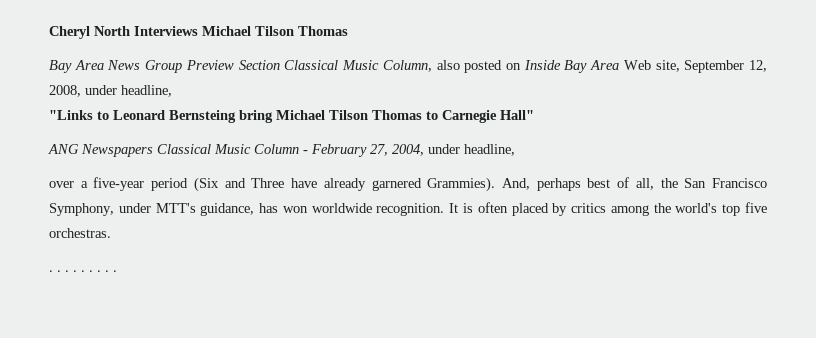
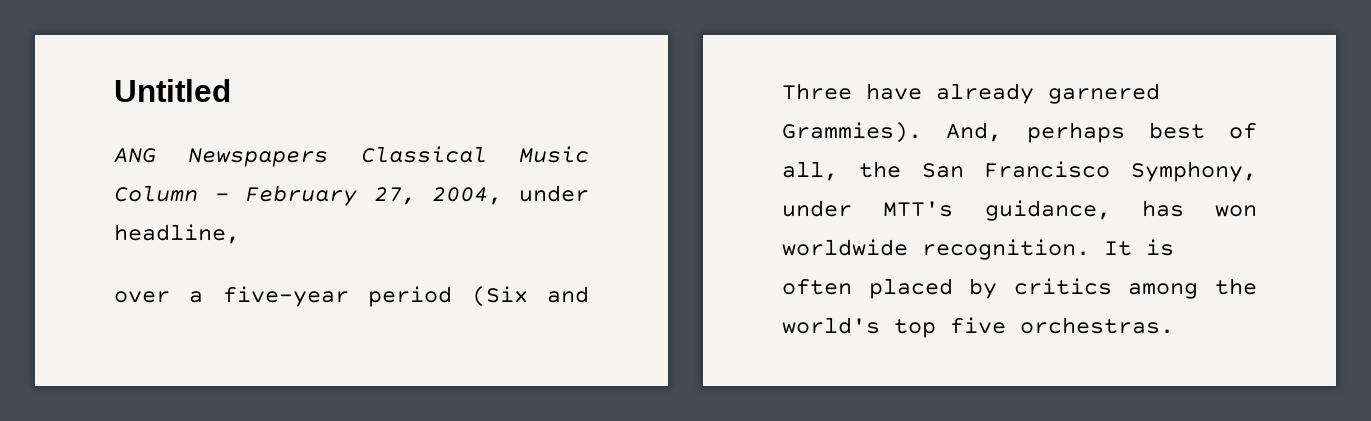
- Cheryl North Interviews Michael Tilson Thomas
- Bay Area News Group Preview Section Classical Music Column, also posted on Inside Bay Area Web site, September 12, 2008, under headline,
- "Links to Leonard Bernsteing bring Michael Tilson Thomas to Carnegie Hall"
+ Untitled
- . . . . . . . . .

